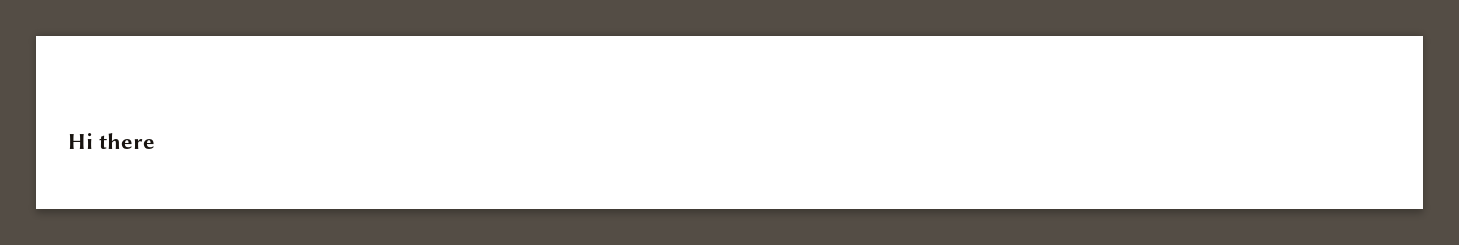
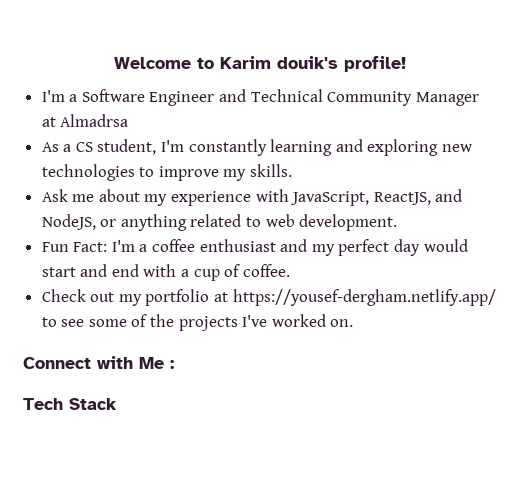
- Hi there
+ Welcome to Karim douik's profile!
+ I'm a Software Engineer and Technical Community Manager at Almadrsa
+ As a CS student, I'm constantly learning and exploring new technologies to improve my skills.
+ Ask me about my experience with JavaScript, ReactJS, and NodeJS, or anything related to web development.
+ Fun Fact: I'm a coffee enthusiast and my perfect day would start and end with a cup of coffee.
+ Check out my portfolio at https://yousef-dergham.netlify.app/ to see some of the projects I've worked on.
+ Connect with Me :
+ Tech Stack

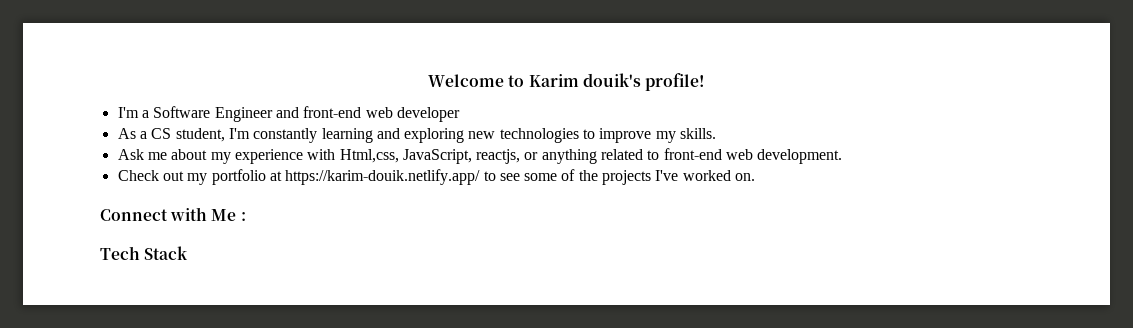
- I'm a Software Engineer and Technical Community Manager at Almadrsa
+ I'm a Software Engineer and front-end web developer
- Ask me about my experience with JavaScript, ReactJS, and NodeJS, or anything related to web development.
+ Ask me about my experience with Html,css, JavaScript, reactjs, or anything related to front-end web development.
- Fun Fact: I'm a coffee enthusiast and my perfect day would start and end with a cup of coffee.
- Check out my portfolio at https://yousef-dergham.netlify.app/ to see some of the projects I've worked on.
+ Check out my portfolio at https://karim-douik.netlify.app/ to see some of the projects I've worked on.

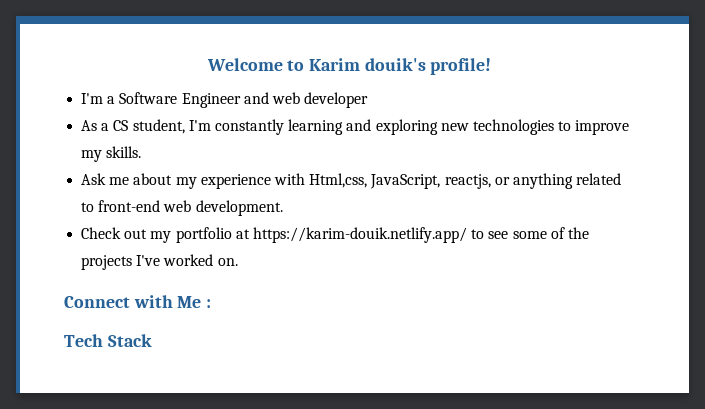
- I'm a Software Engineer and front-end web developer
+ I'm a Software Engineer and web developer

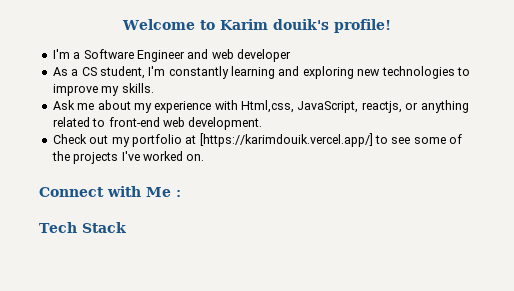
- Check out my portfolio at https://karim-douik.netlify.app/ to see some of the projects I've worked on.
+ Check out my portfolio at [https://karimdouik.vercel.app/] to see some of the projects I've worked on.

